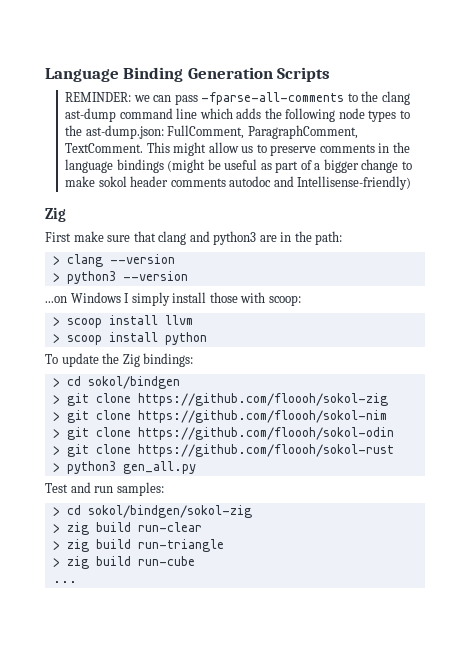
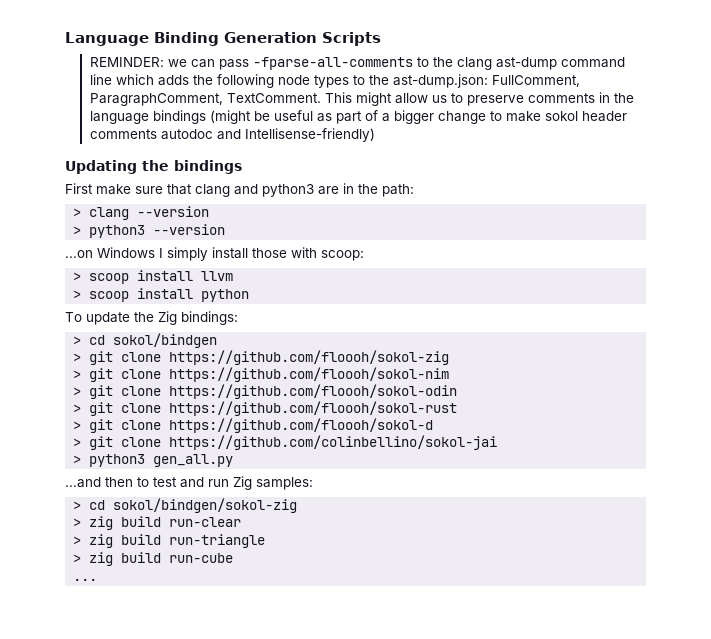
  This might allow us to preserve comments in the language bindings (might be useful as part of a bigger change to make sokol header comments autodoc and Intellisense-friendly)
- Zig
+ Updating the bindings
+ > git clone https://github.com/floooh/sokol-d
+ > git clone https://github.com/colinbellino/sokol-jai
- Test and run samples:
+ ...and then to test and run Zig samples:

